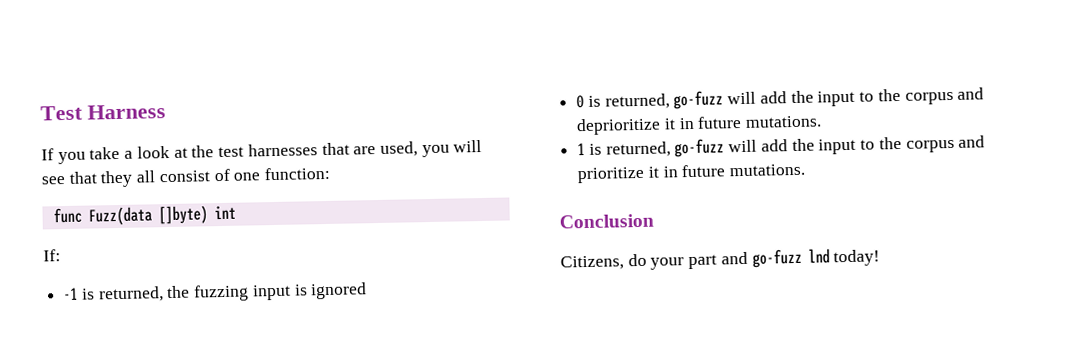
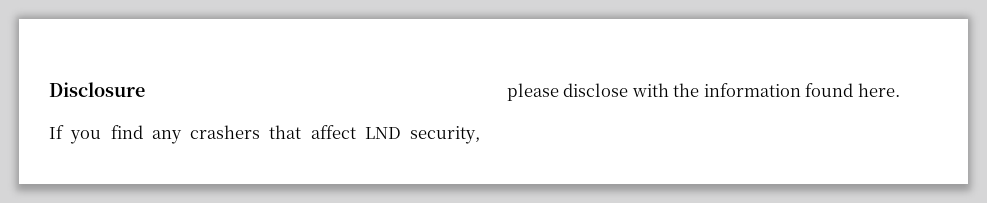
- Test Harness
+ Disclosure
- If you take a look at the test harnesses that are used, you will see that they all consist of one function:
- func Fuzz(data []byte) int
- If:
- -1 is returned, the fuzzing input is ignored
- 0 is returned, go-fuzz will add the input to the corpus and deprioritize it in future mutations.
- 1 is returned, go-fuzz will add the input to the corpus and prioritize it in future mutations.
- Conclusion
- Citizens, do your part and go-fuzz lnd today!
+ If you find any crashers that affect LND security, please disclose with the information found here.

